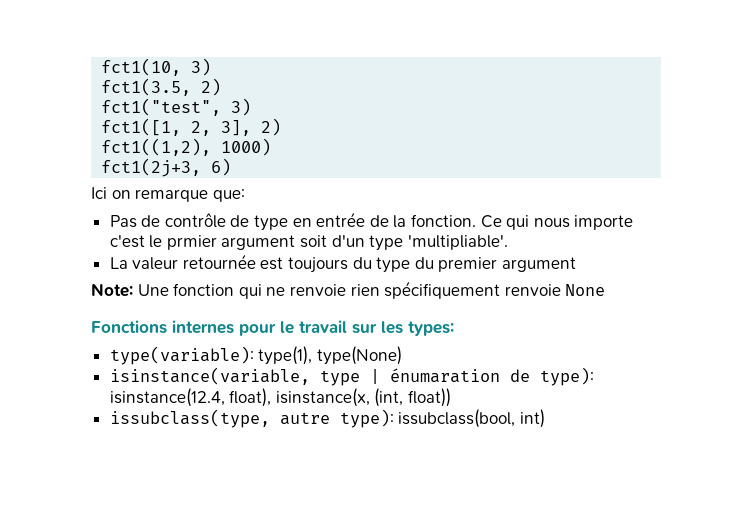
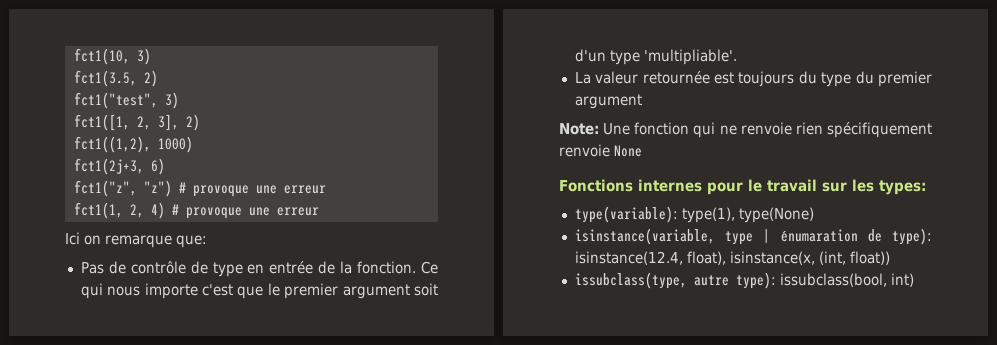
+ fct1("z", "z") # provoque une erreur
+ fct1(1, 2, 4) # provoque une erreur
- Ce qui nous importe c'est le prmier argument soit d'un type 'multipliable'.
+ Ce qui nous importe c'est que le premier argument soit d'un type 'multipliable'.

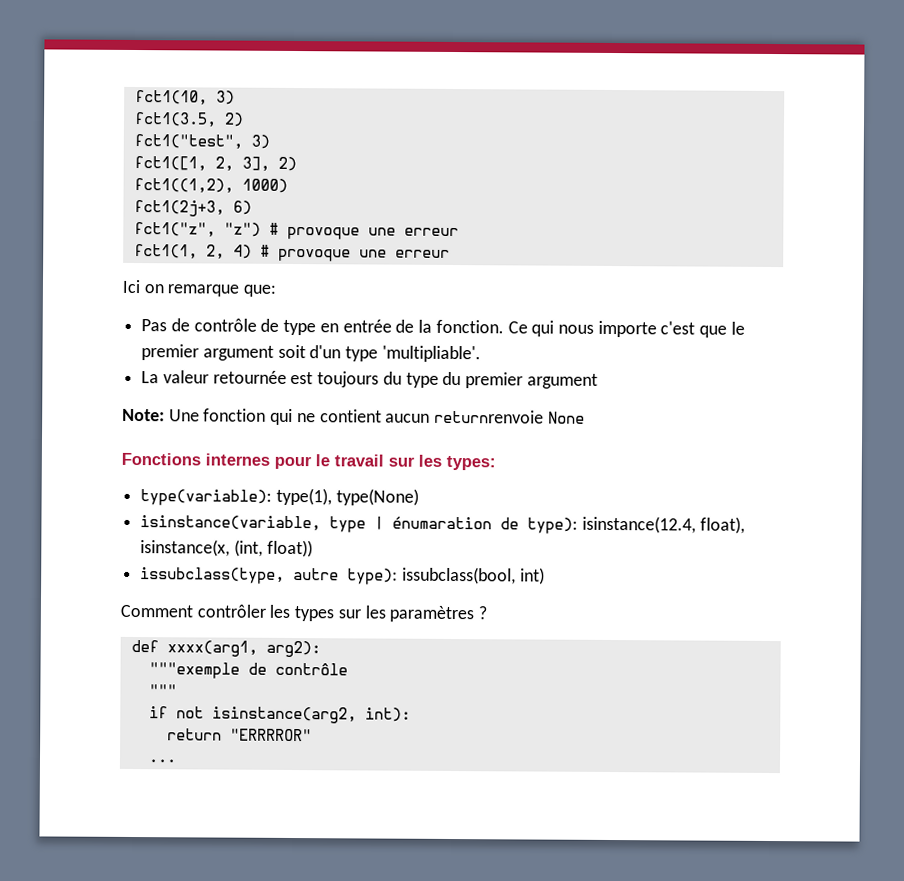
- Note: Une fonction qui ne renvoie rien spécifiquement renvoie None
+ Note: Une fonction qui ne contient aucun returnrenvoie None
+ Comment contrôler les types sur les paramètres ?
+ def xxxx(arg1, arg2):
+ """exemple de contrôle
+ """
+ if not isinstance(arg2, int):
+ return "ERRRROR"
+ ...

